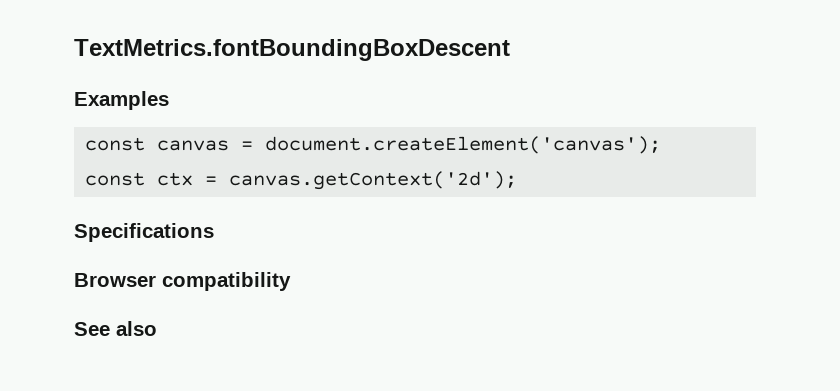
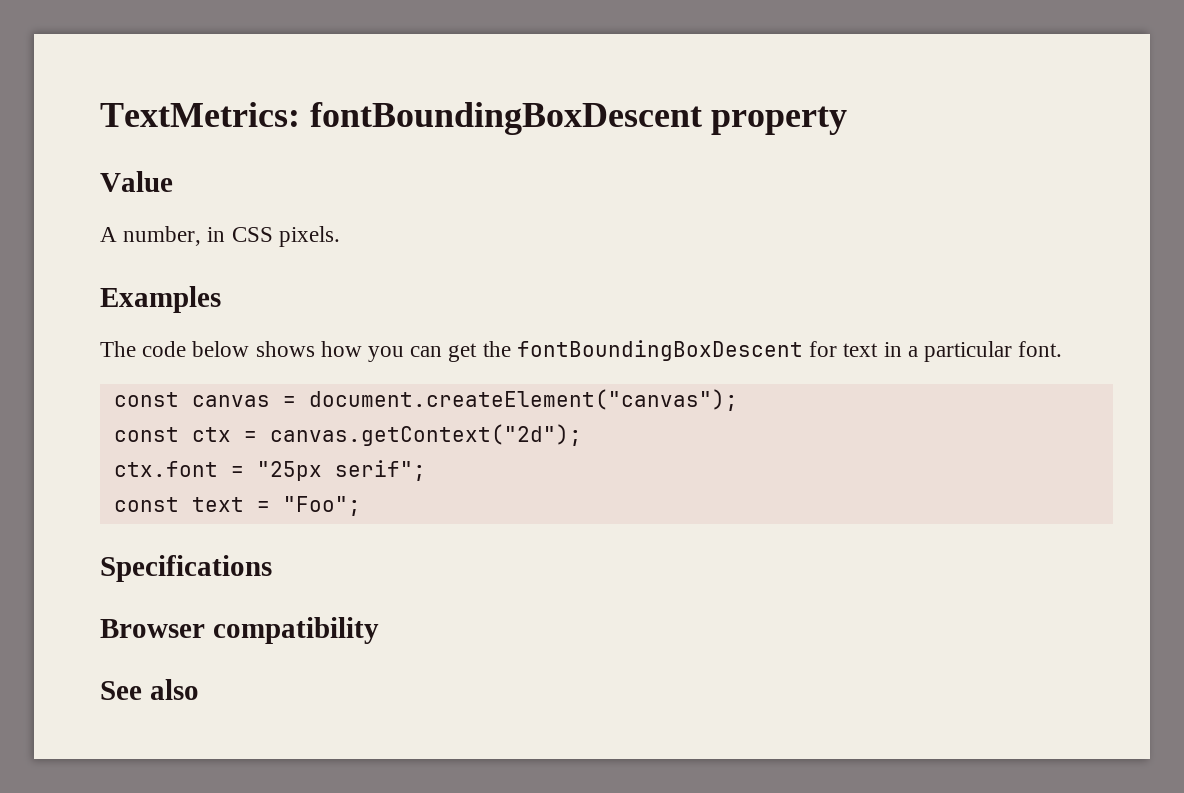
- TextMetrics.fontBoundingBoxDescent
+ TextMetrics: fontBoundingBoxDescent property
+ Value
+ A number, in CSS pixels.
  Examples
+ The code below shows how you can get the fontBoundingBoxDescent for text in a particular font.
- const canvas = document.createElement('canvas');
+ const canvas = document.createElement("canvas");
- const ctx = canvas.getContext('2d');
+ const ctx = canvas.getContext("2d");
+ ctx.font = "25px serif";
+ const text = "Foo";

